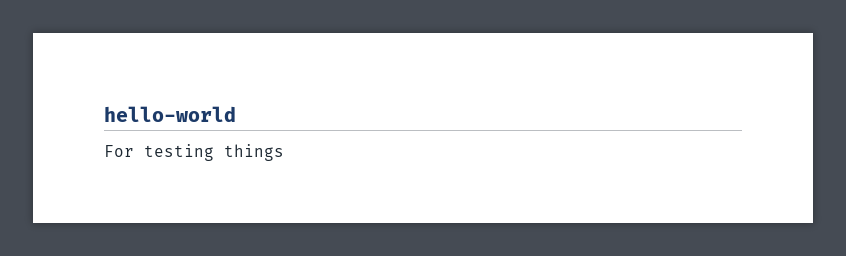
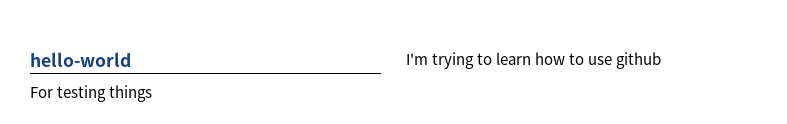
+ I'm trying to learn how to use github

